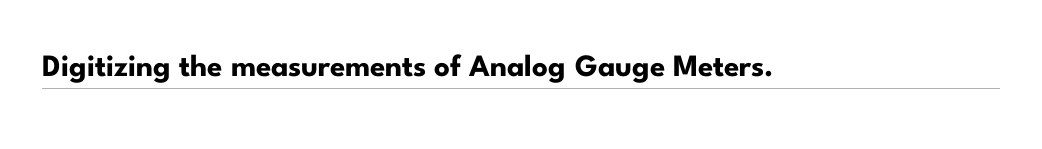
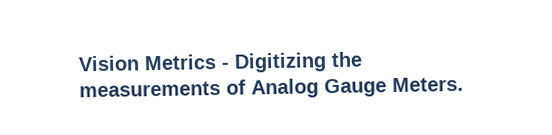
- Digitizing the measurements of Analog Gauge Meters.
+ Vision Metrics - Digitizing the measurements of Analog Gauge Meters.

